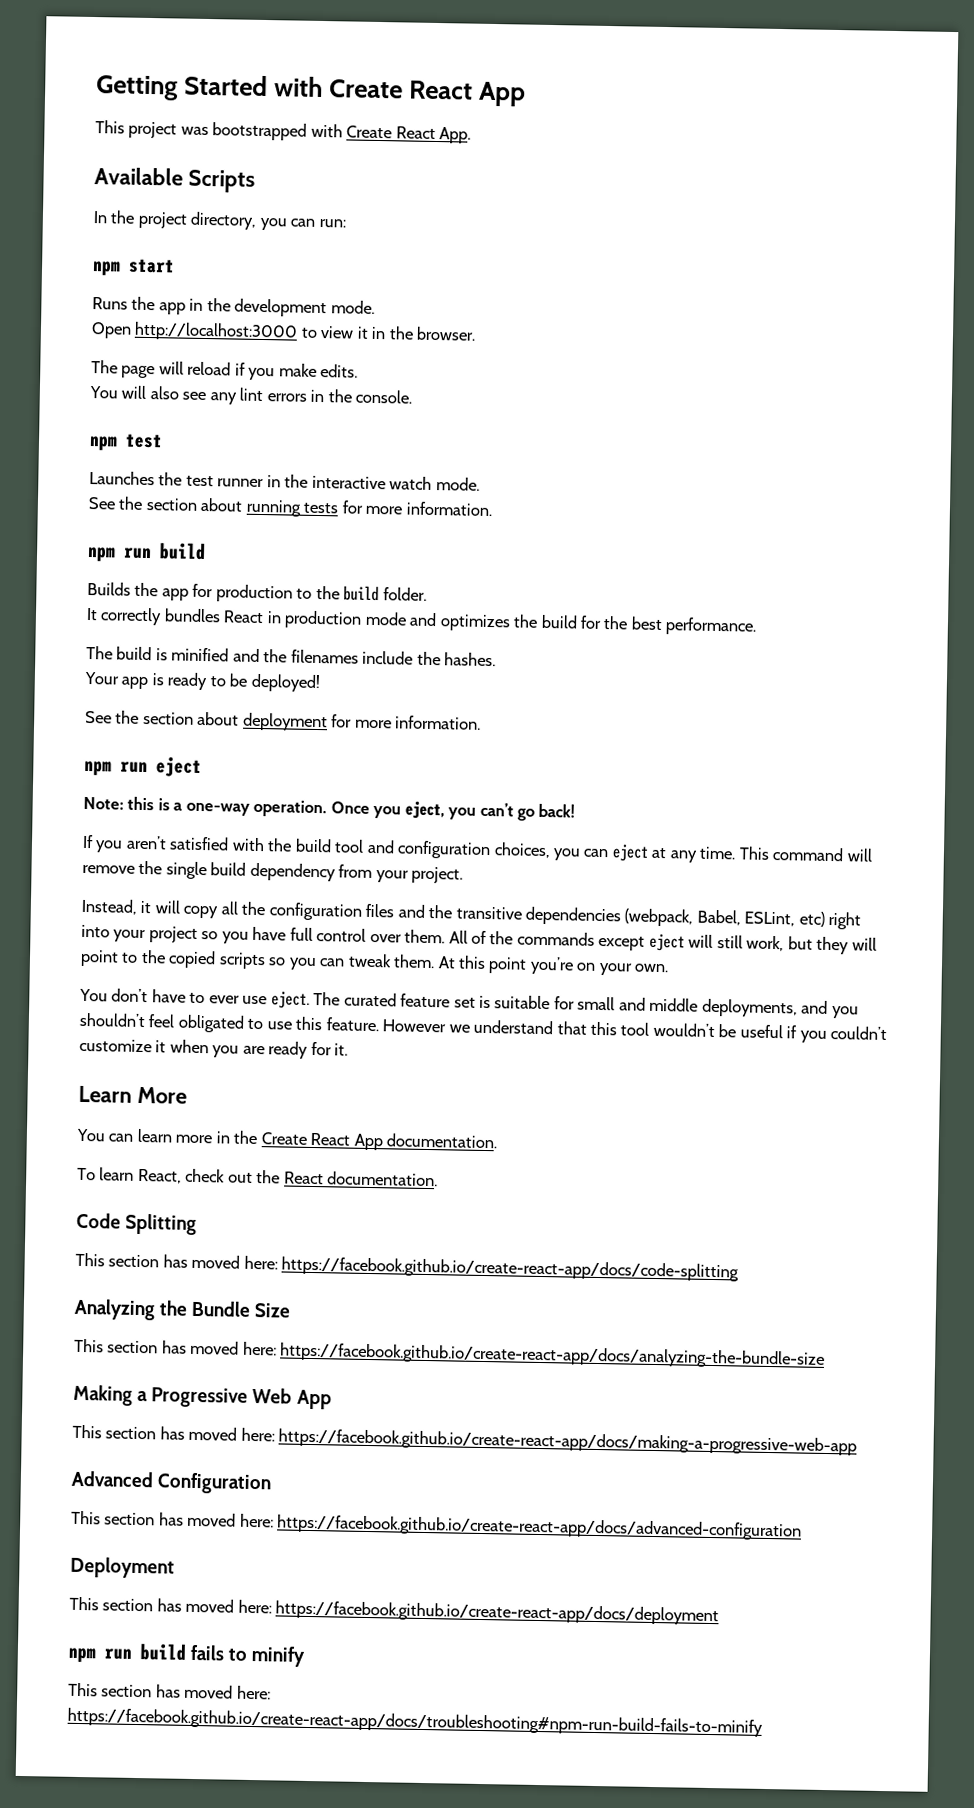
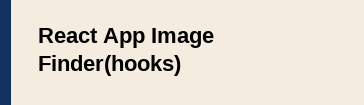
- Getting Started with Create React App
- This project was bootstrapped with Create React App.
- Available Scripts
- In the project directory, you can run:
- npm start
- Runs the app in the development mode.
- Open http://localhost:3000 to view it in the browser.
- The page will reload if you make edits.
- You will also see any lint errors in the console.
- npm test
- Launches the test runner in the interactive watch mode.
- See the section about running tests for more information.
- npm run build
- Builds the app for production to the build folder.
- It correctly bundles React in production mode and optimizes the build for the best performance.
- The build is minified and the filenames include the hashes.
- Your app is ready to be deployed!
- See the section about deployment for more information.
- npm run eject
- Note: this is a one-way operation. Once you eject, you can’t go back!
- If you aren’t satisfied with the build tool and configuration choices, you can eject at any time. This command will remove the single build dependency from your project.
- Instead, it will copy all the configuration files and the transitive dependencies (webpack, Babel, ESLint, etc) right into your project so you have full control over them. All of the commands except eject will still work, but they will point to the copied scripts so you can tweak them. At this point you’re on your own.
- You don’t have to ever use eject. The curated feature set is suitable for small and middle deployments, and you shouldn’t feel obligated to use this feature. However we understand that this tool wouldn’t be useful if you couldn’t customize it when you are ready for it.
- Learn More
- You can learn more in the Create React App documentation.
- To learn React, check out the React documentation.
- Code Splitting
- This section has moved here: https://facebook.github.io/create-react-app/docs/code-splitting
- Analyzing the Bundle Size
- This section has moved here: https://facebook.github.io/create-react-app/docs/analyzing-the-bundle-size
- Making a Progressive Web App
- This section has moved here: https://facebook.github.io/create-react-app/docs/making-a-progressive-web-app
- Advanced Configuration
- This section has moved here: https://facebook.github.io/create-react-app/docs/advanced-configuration
- Deployment
- This section has moved here: https://facebook.github.io/create-react-app/docs/deployment
- npm run build fails to minify
- This section has moved here: https://facebook.github.io/create-react-app/docs/troubleshooting#npm-run-build-fails-to-minify
+ React App Image Finder(hooks)

